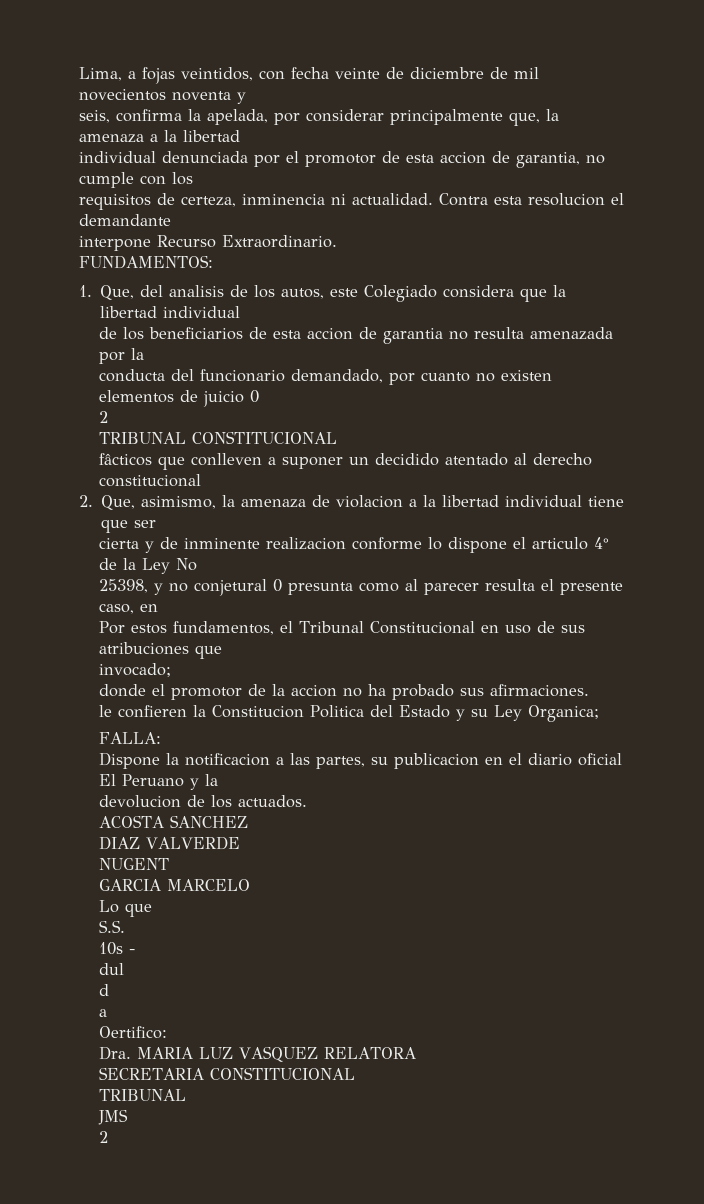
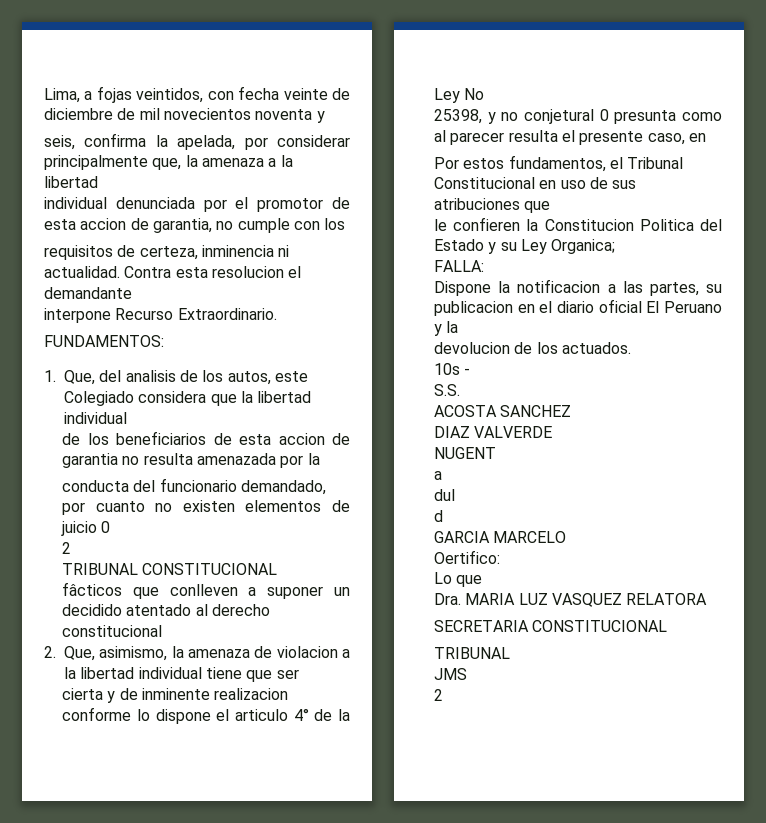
- invocado;
- donde el promotor de la accion no ha probado sus afirmaciones.
+ 10s -
+ S.S.
  NUGENT
- GARCIA MARCELO
- Lo que
- S.S.
- 10s -
+ a
  d
- a
+ GARCIA MARCELO
+ Lo que

